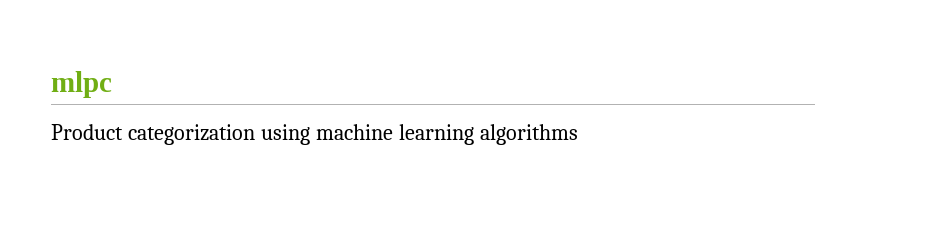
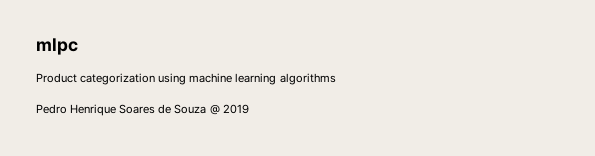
+ Pedro Henrique Soares de Souza @ 2019

